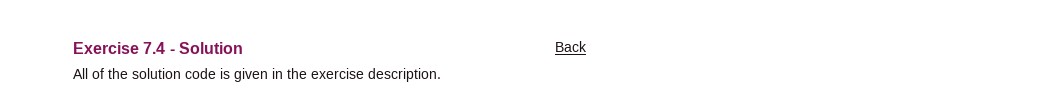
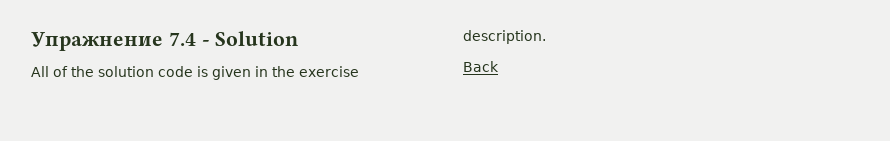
- Exercise 7.4 - Solution
+ Упражнение 7.4 - Solution

